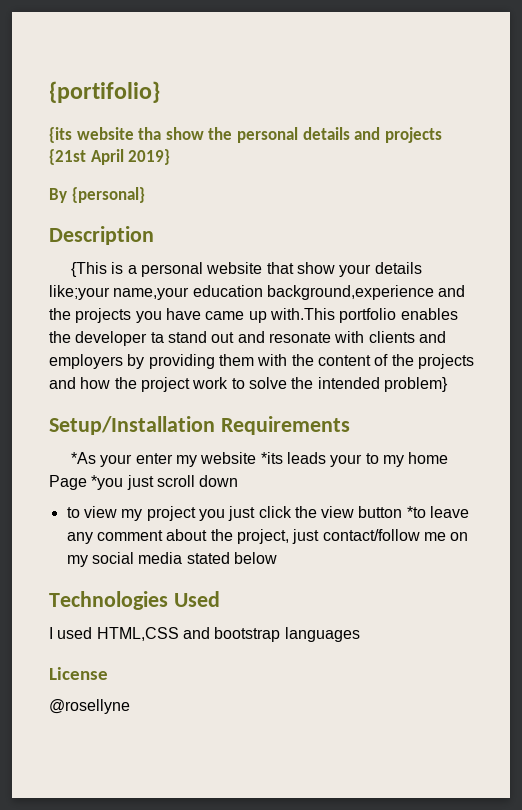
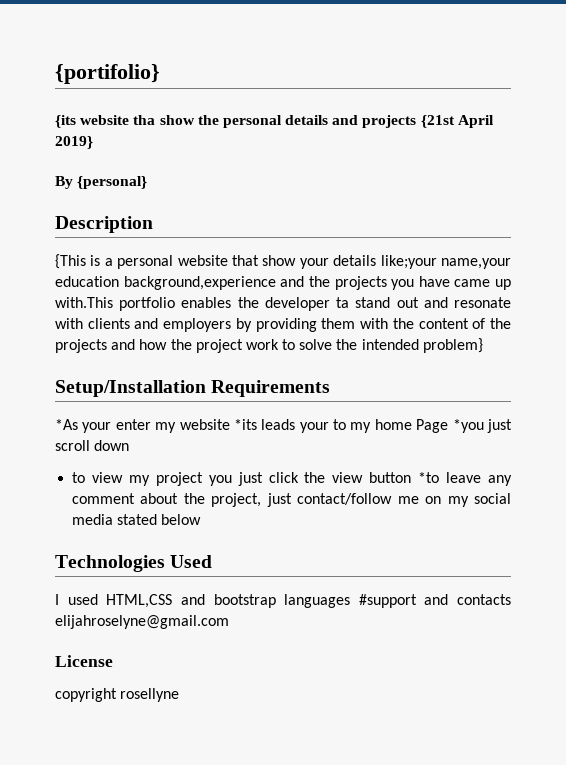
- I used HTML,CSS and bootstrap languages
+ I used HTML,CSS and bootstrap languages #support and contacts elijahroselyne@gmail.com
- @rosellyne
+ copyright rosellyne

